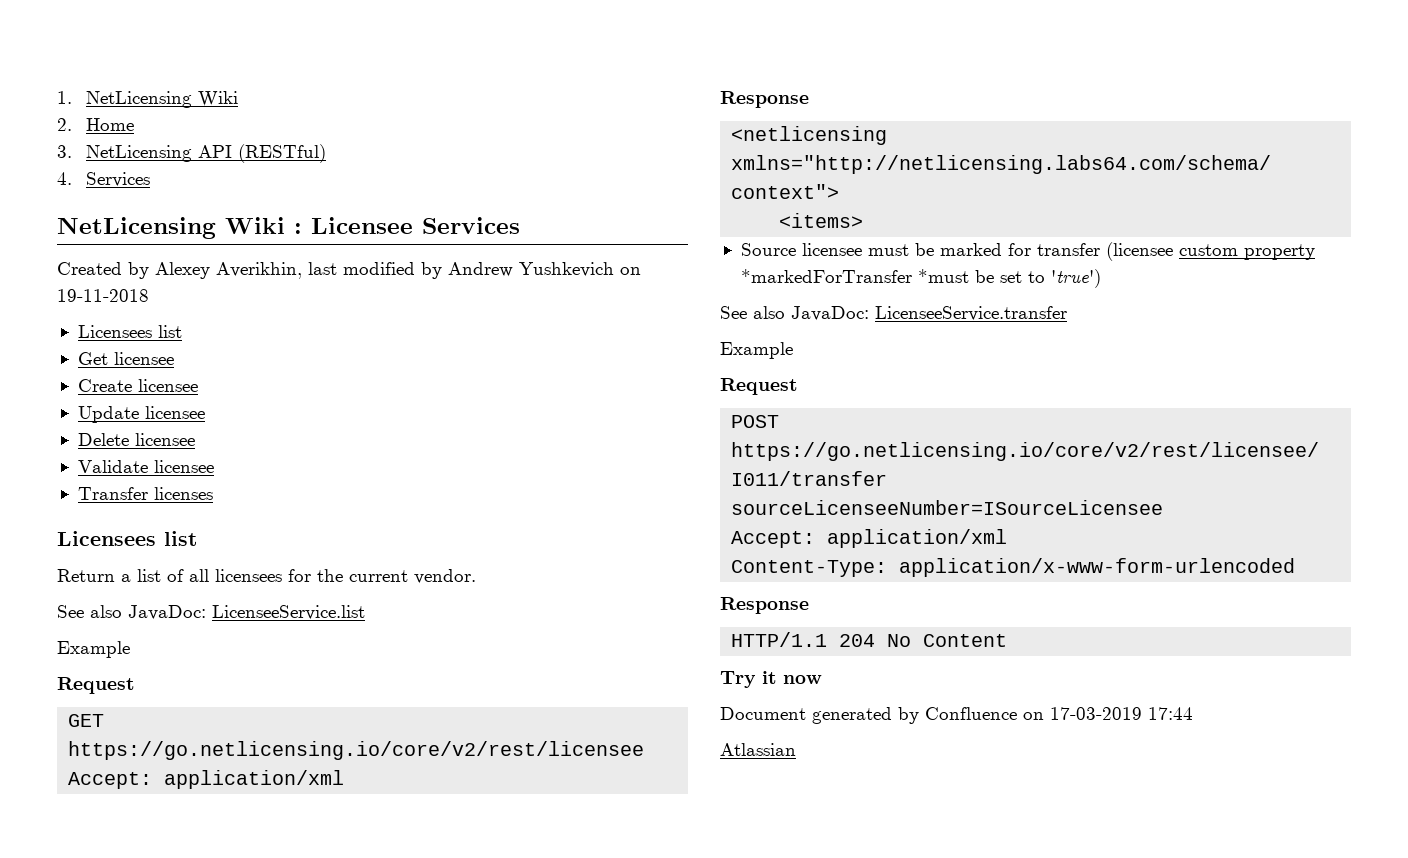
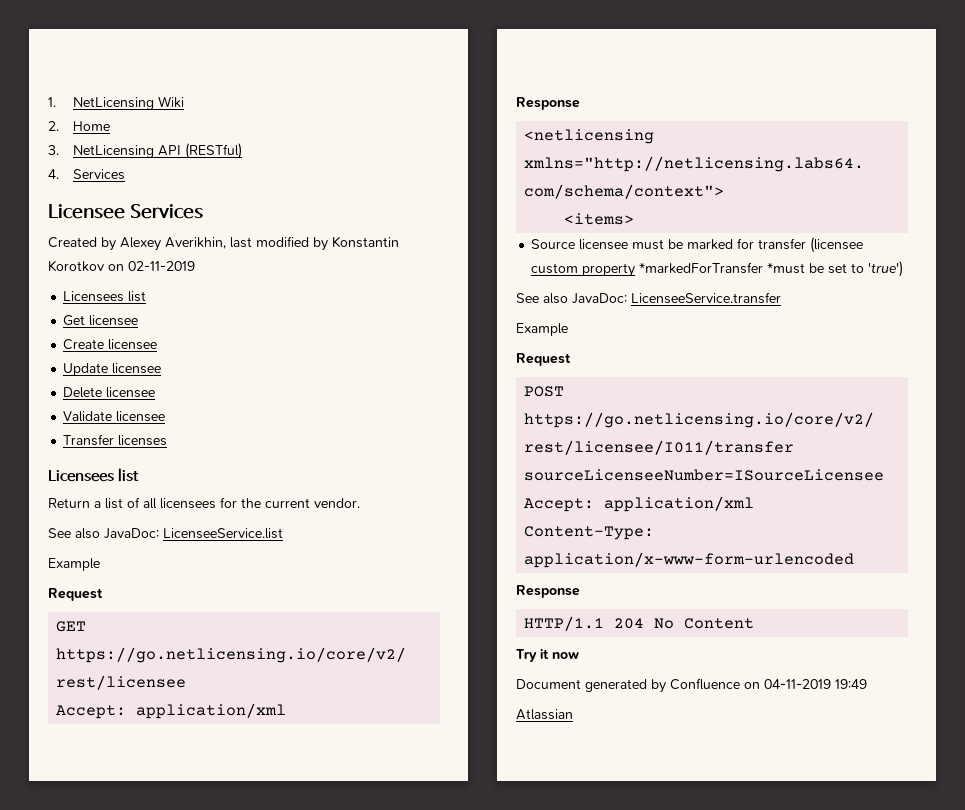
- NetLicensing Wiki : Licensee Services
+ Licensee Services
- Created by Alexey Averikhin, last modified by Andrew Yushkevich on 19-11-2018
+ Created by Alexey Averikhin, last modified by Konstantin Korotkov on 02-11-2019
- Document generated by Confluence on 17-03-2019 17:44
+ Document generated by Confluence on 04-11-2019 19:49

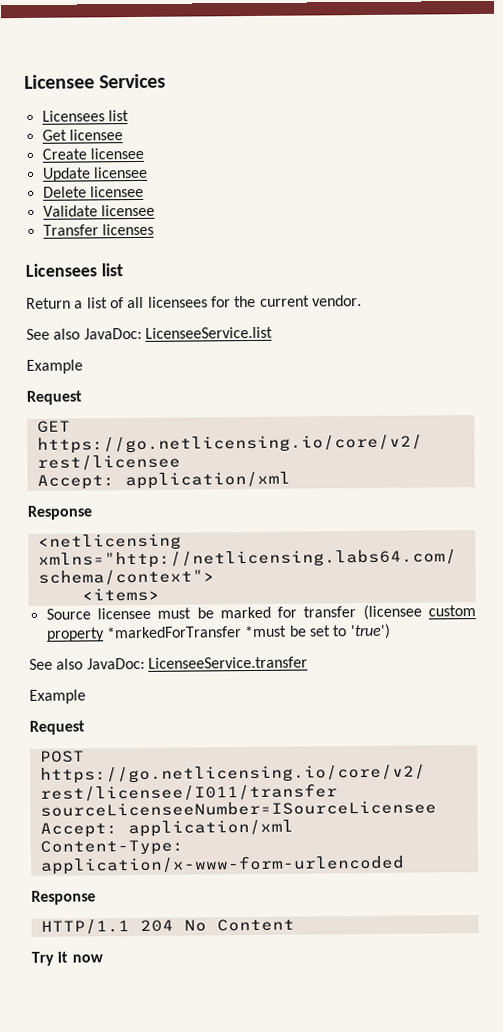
- 1. NetLicensing Wiki
- 2. Home
- 3. NetLicensing API (RESTful)
- 4. Services
  Licensee Services
- Created by Alexey Averikhin, last modified by Konstantin Korotkov on 02-11-2019
- Document generated by Confluence on 04-11-2019 19:49
- Atlassian

